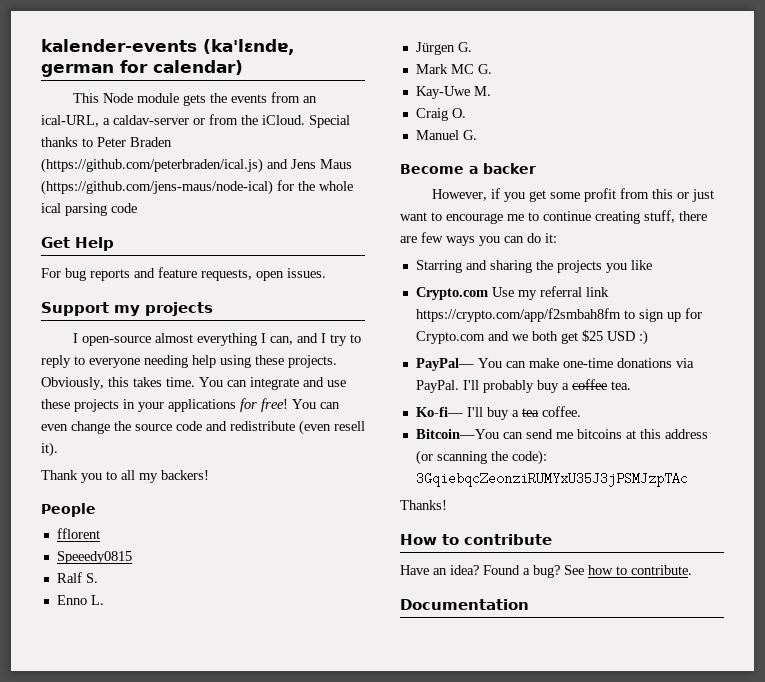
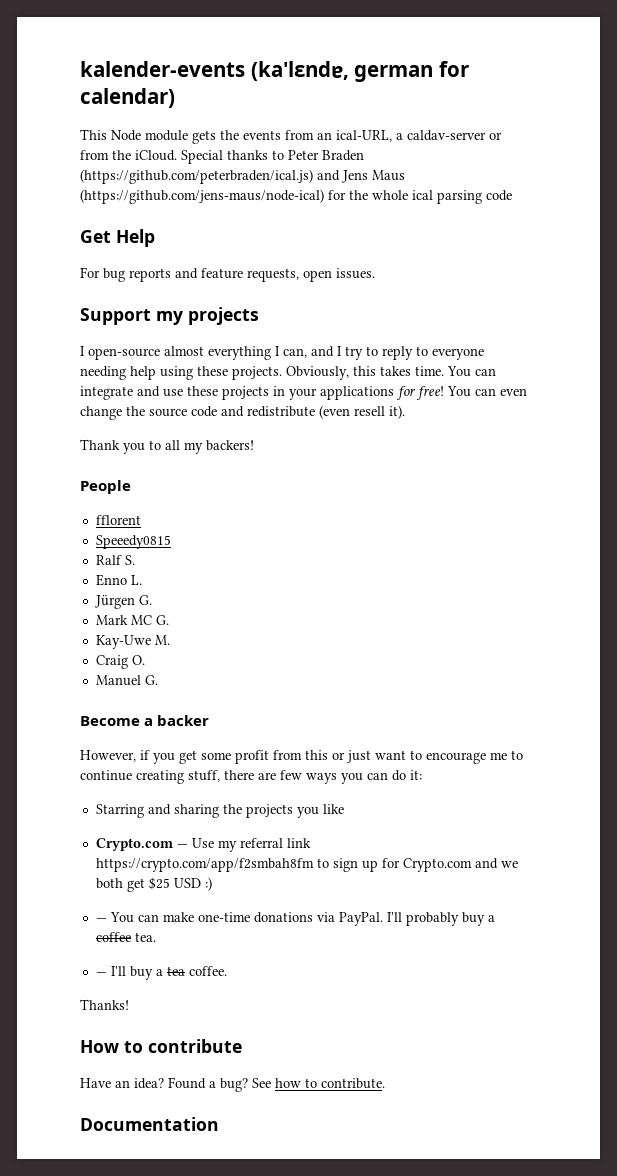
- Crypto.com Use my referral link https://crypto.com/app/f2smbah8fm to sign up for Crypto.com and we both get $25 USD :)
+ Crypto.com — Use my referral link https://crypto.com/app/f2smbah8fm to sign up for Crypto.com and we both get $25 USD :)
- PayPal— You can make one-time donations via PayPal.
+ — You can make one-time donations via PayPal.
- Ko-fi— I'll buy a tea coffee.
+ — I'll buy a tea coffee.
- Bitcoin—You can send me bitcoins at this address (or scanning the code): 3GqiebqcZeonziRUMYxU35J3jPSMJzpTAc

